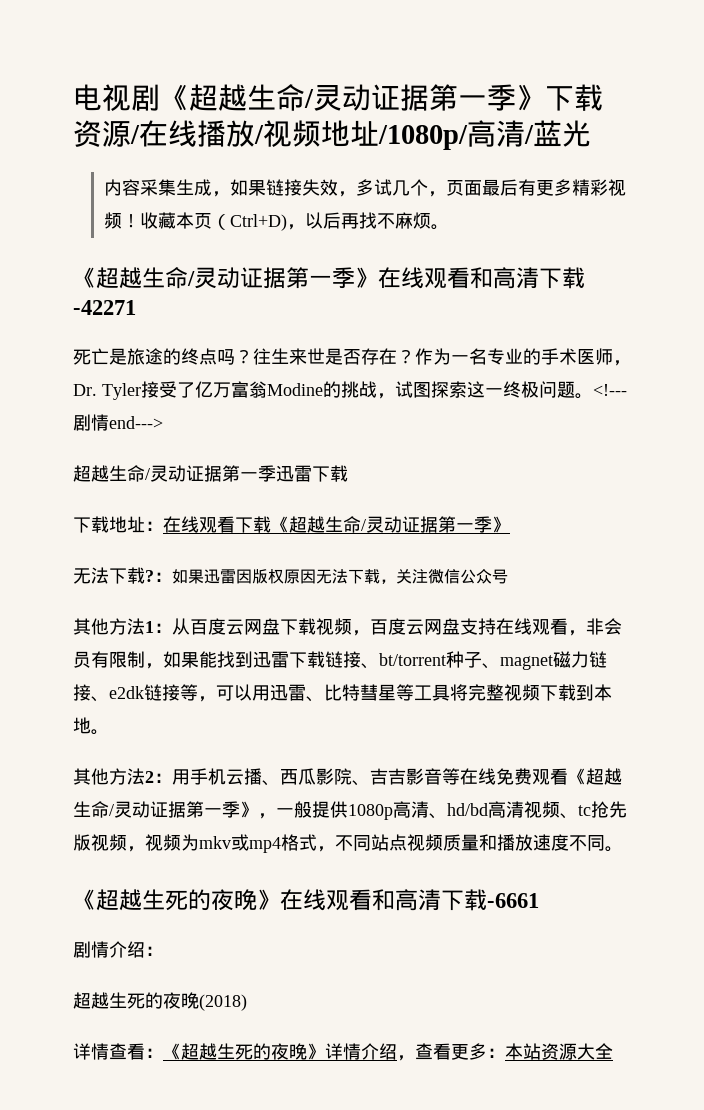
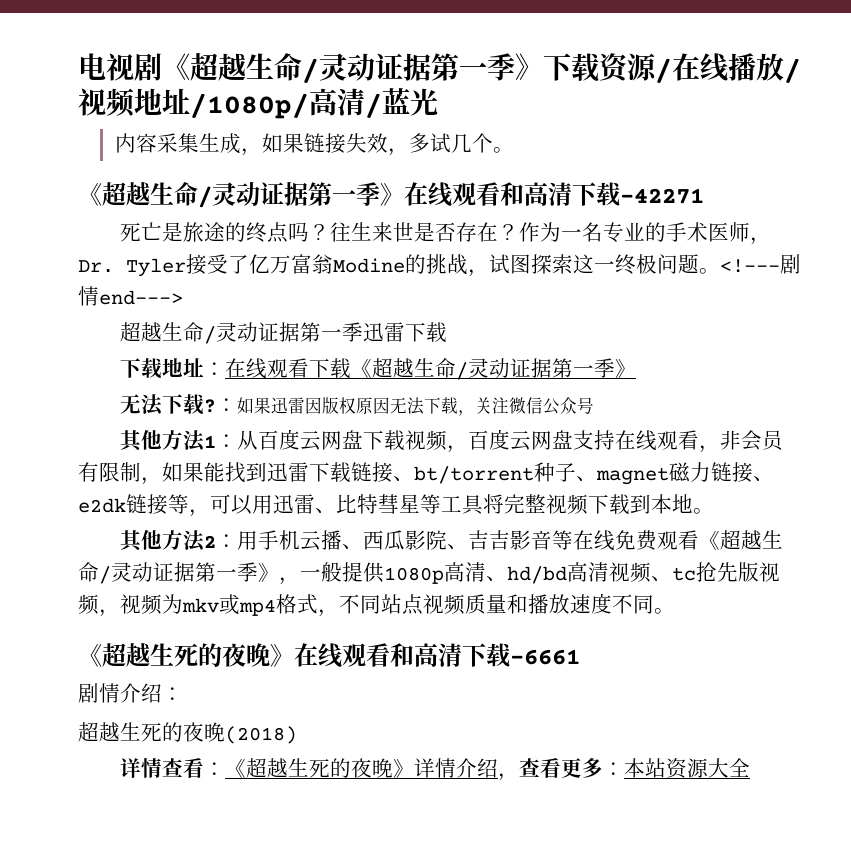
- 内容采集生成，如果链接失效，多试几个，页面最后有更多精彩视频！收藏本页（Ctrl+D)，以后再找不麻烦。
+ 内容采集生成，如果链接失效，多试几个。

